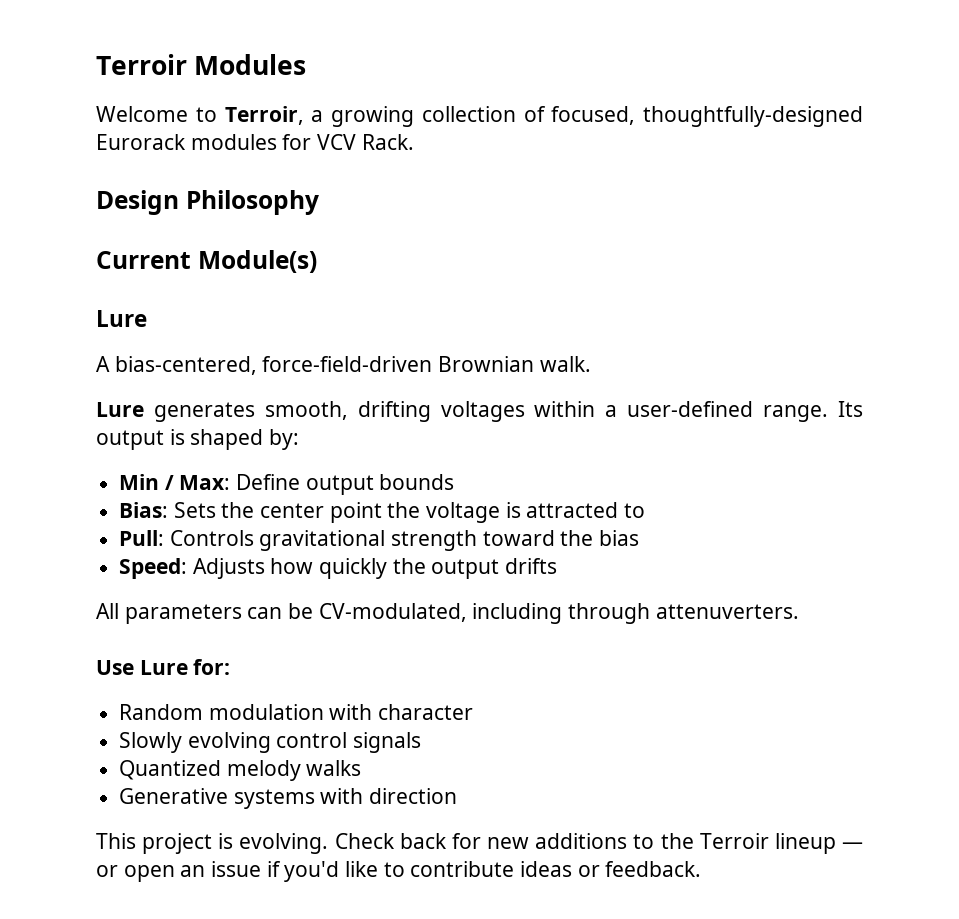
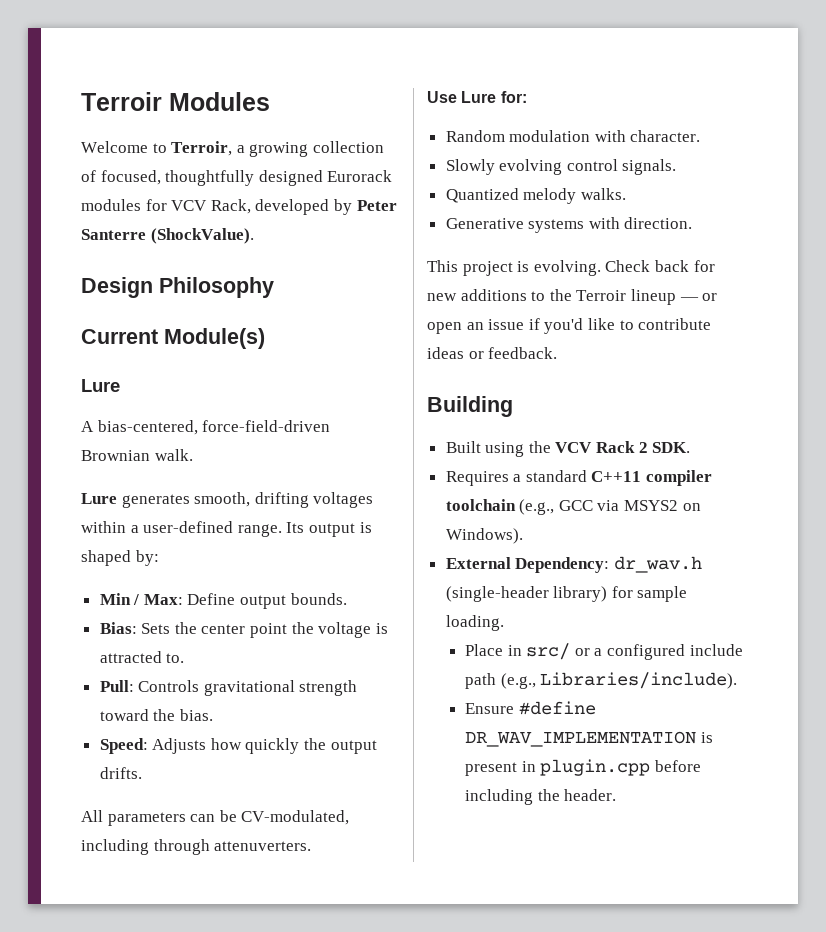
- Welcome to Terroir, a growing collection of focused, thoughtfully-designed Eurorack modules for VCV Rack.
+ Welcome to Terroir, a growing collection of focused, thoughtfully designed Eurorack modules for VCV Rack, developed by Peter Santerre (ShockValue).
- Min / Max: Define output bounds
+ Min / Max: Define output bounds.
- Bias: Sets the center point the voltage is attracted to
+ Bias: Sets the center point the voltage is attracted to.
- Pull: Controls gravitational strength toward the bias
+ Pull: Controls gravitational strength toward the bias.
- Speed: Adjusts how quickly the output drifts
+ Speed: Adjusts how quickly the output drifts.
- Random modulation with character
+ Random modulation with character.
- Slowly evolving control signals
+ Slowly evolving control signals.
- Quantized melody walks
+ Quantized melody walks.
- Generative systems with direction
+ Generative systems with direction.
+ Building
+ Built using the VCV Rack 2 SDK.
+ Requires a standard C++11 compiler toolchain (e.g., GCC via MSYS2 on Windows).
+ External Dependency: dr_wav.h (single-header library) for sample loading.
+ Place in src/ or a configured include path (e.g., Libraries/include).
+ Ensure #define DR_WAV_IMPLEMENTATION is present in plugin.cpp before including the header.

